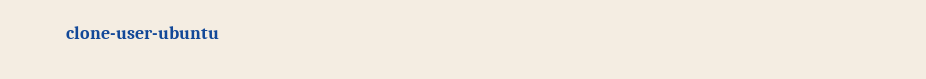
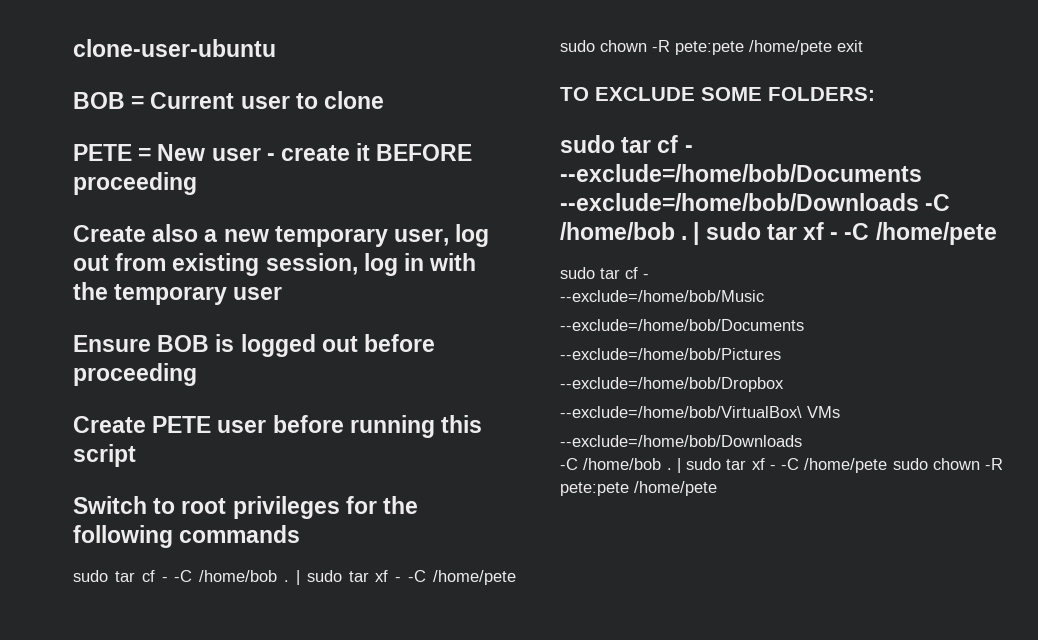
+ BOB = Current user to clone
+ PETE = New user - create it BEFORE proceeding
+ Create also a new temporary user, log out from existing session, log in with the temporary user
+ Ensure BOB is logged out before proceeding
+ Create PETE user before running this script
+ Switch to root privileges for the following commands
+ sudo tar cf - -C /home/bob . | sudo tar xf - -C /home/pete sudo chown -R pete:pete /home/pete exit
+ TO EXCLUDE SOME FOLDERS:
+ sudo tar cf - --exclude=/home/bob/Documents --exclude=/home/bob/Downloads -C /home/bob . | sudo tar xf - -C /home/pete
+ sudo tar cf -
+ --exclude=/home/bob/Music
+ --exclude=/home/bob/Documents
+ --exclude=/home/bob/Pictures
+ --exclude=/home/bob/Dropbox
+ --exclude=/home/bob/VirtualBox\ VMs
+ --exclude=/home/bob/Downloads
+ -C /home/bob . | sudo tar xf - -C /home/pete sudo chown -R pete:pete /home/pete

